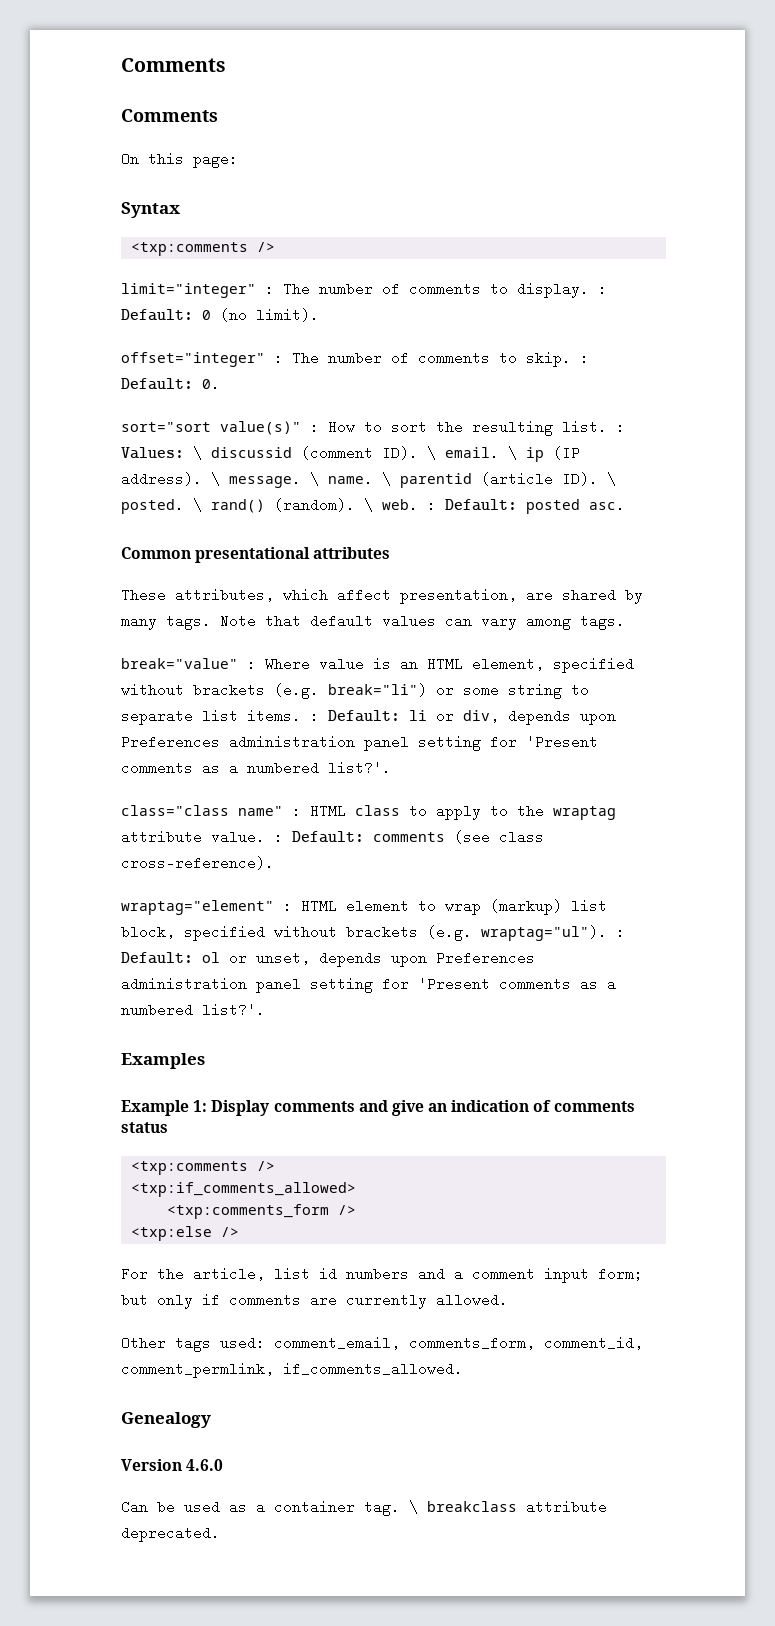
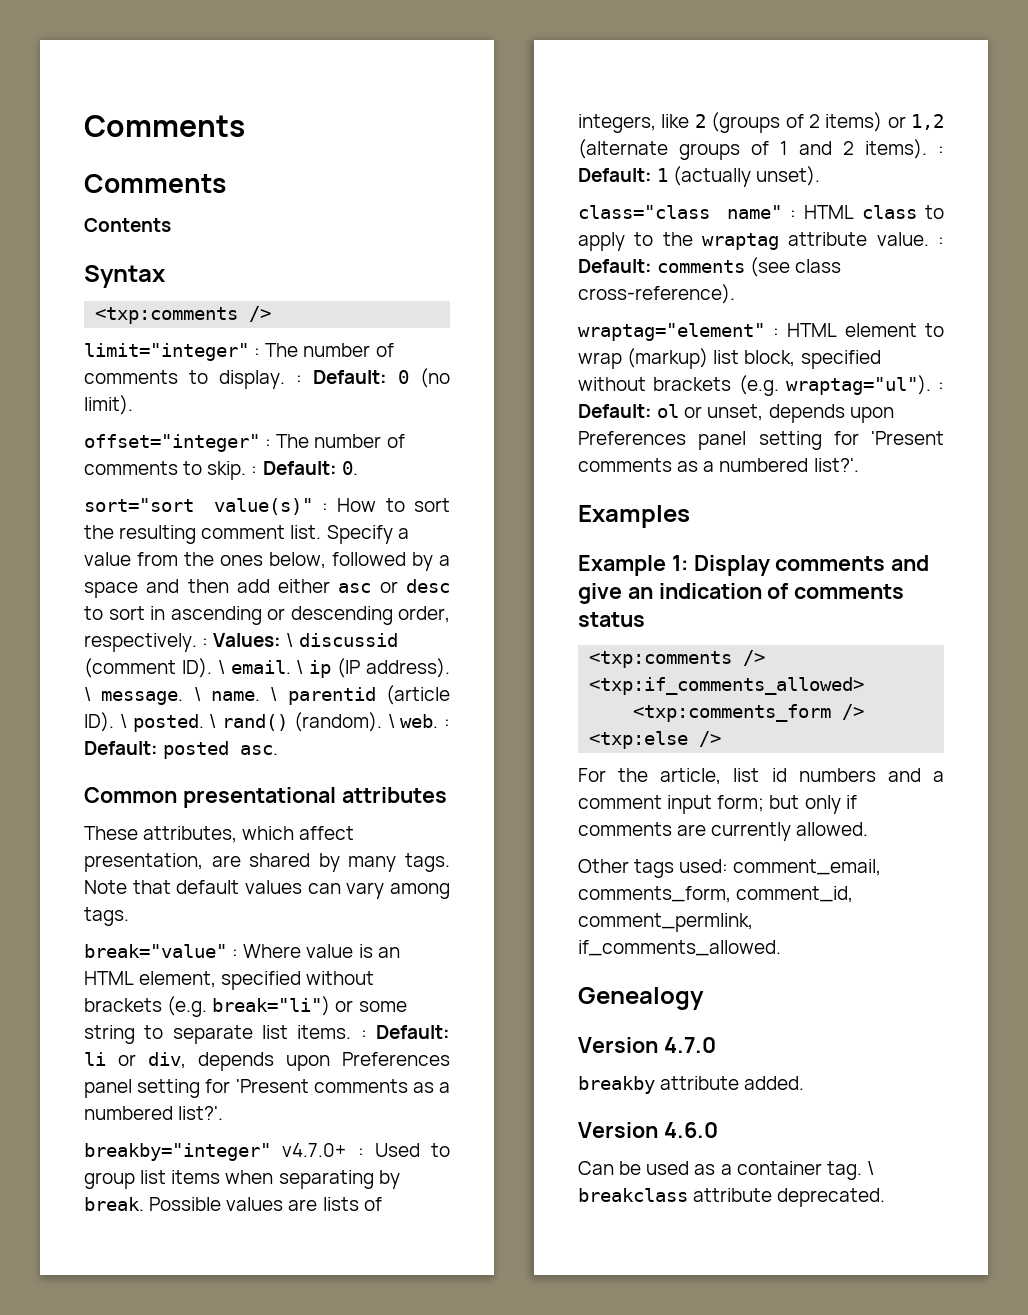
- On this page:
+ Contents
- sort="sort value(s)" : How to sort the resulting list. : Values: \ discussid (comment ID). \ email.
+ sort="sort value(s)" : How to sort the resulting comment list. Specify a value from the ones below, followed by a space and then add either asc or desc to sort in ascending or descending order, respectively. : Values: \ discussid (comment ID). \ email.
- break="value" : Where value is an HTML element, specified without brackets (e.g. break="li") or some string to separate list items. : Default: li or div, depends upon Preferences administration panel setting for 'Present comments as a numbered list?'.
+ break="value" : Where value is an HTML element, specified without brackets (e.g. break="li") or some string to separate list items. : Default: li or div, depends upon Preferences panel setting for 'Present comments as a numbered list?'.
+ breakby="integer" v4.7.0+ : Used to group list items when separating by break. Possible values are lists of integers, like 2 (groups of 2 items) or 1,2 (alternate groups of 1 and 2 items). : Default: 1 (actually unset).
- wraptag="element" : HTML element to wrap (markup) list block, specified without brackets (e.g. wraptag="ul"). : Default: ol or unset, depends upon Preferences administration panel setting for 'Present comments as a numbered list?'.
+ wraptag="element" : HTML element to wrap (markup) list block, specified without brackets (e.g. wraptag="ul"). : Default: ol or unset, depends upon Preferences panel setting for 'Present comments as a numbered list?'.
+ Version 4.7.0
+ breakby attribute added.

